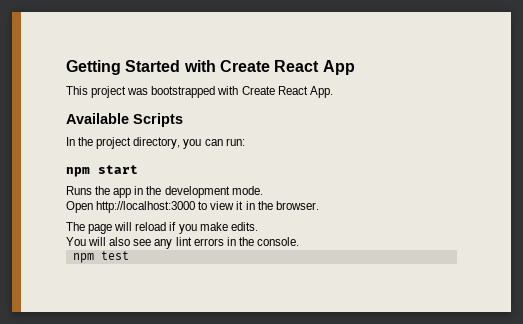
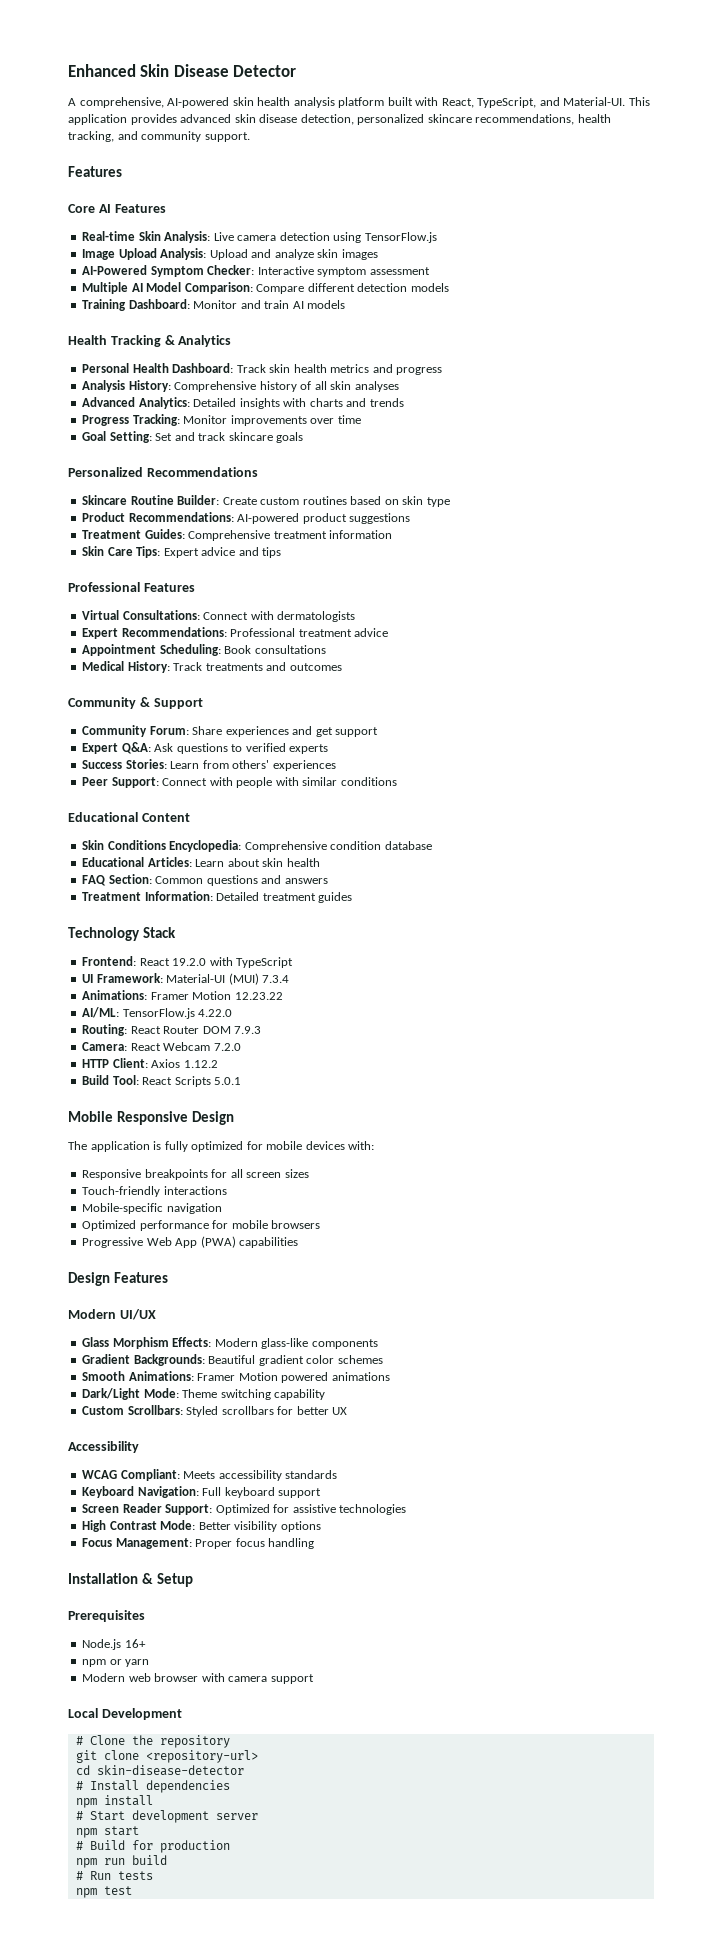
- Getting Started with Create React App
- This project was bootstrapped with Create React App.
- Available Scripts
- In the project directory, you can run:
+ Enhanced Skin Disease Detector
+ A comprehensive, AI-powered skin health analysis platform built with React, TypeScript, and Material-UI. This application provides advanced skin disease detection, personalized skincare recommendations, health tracking, and community support.
+ Features
+ Core AI Features
+ Real-time Skin Analysis: Live camera detection using TensorFlow.js
+ Image Upload Analysis: Upload and analyze skin images
+ AI-Powered Symptom Checker: Interactive symptom assessment
+ Multiple AI Model Comparison: Compare different detection models
+ Training Dashboard: Monitor and train AI models
+ Health Tracking & Analytics
+ Personal Health Dashboard: Track skin health metrics and progress
+ Analysis History: Comprehensive history of all skin analyses
+ Advanced Analytics: Detailed insights with charts and trends
+ Progress Tracking: Monitor improvements over time
+ Goal Setting: Set and track skincare goals
+ Personalized Recommendations
+ Skincare Routine Builder: Create custom routines based on skin type
+ Product Recommendations: AI-powered product suggestions
+ Treatment Guides: Comprehensive treatment information
+ Skin Care Tips: Expert advice and tips
+ Professional Features
+ Virtual Consultations: Connect with dermatologists
+ Expert Recommendations: Professional treatment advice
+ Appointment Scheduling: Book consultations
+ Medical History: Track treatments and outcomes
+ Community & Support
+ Community Forum: Share experiences and get support
+ Expert Q&A: Ask questions to verified experts
+ Success Stories: Learn from others' experiences
+ Peer Support: Connect with people with similar conditions
+ Educational Content
+ Skin Conditions Encyclopedia: Comprehensive condition database
+ Educational Articles: Learn about skin health
+ FAQ Section: Common questions and answers
+ Treatment Information: Detailed treatment guides
+ Technology Stack
+ Frontend: React 19.2.0 with TypeScript
+ UI Framework: Material-UI (MUI) 7.3.4
+ Animations: Framer Motion 12.23.22
+ AI/ML: TensorFlow.js 4.22.0
+ Routing: React Router DOM 7.9.3
+ Camera: React Webcam 7.2.0
+ HTTP Client: Axios 1.12.2
+ Build Tool: React Scripts 5.0.1
+ Mobile Responsive Design
+ The application is fully optimized for mobile devices with:
+ Responsive breakpoints for all screen sizes
+ Touch-friendly interactions
+ Mobile-specific navigation
+ Optimized performance for mobile browsers
+ Progressive Web App (PWA) capabilities
+ Design Features
+ Modern UI/UX
+ Glass Morphism Effects: Modern glass-like components
+ Gradient Backgrounds: Beautiful gradient color schemes
+ Smooth Animations: Framer Motion powered animations
+ Dark/Light Mode: Theme switching capability
+ Custom Scrollbars: Styled scrollbars for better UX
+ Accessibility
+ WCAG Compliant: Meets accessibility standards
+ Keyboard Navigation: Full keyboard support
+ Screen Reader Support: Optimized for assistive technologies
+ High Contrast Mode: Better visibility options
+ Focus Management: Proper focus handling
+ Installation & Setup
+ Prerequisites
+ Node.js 16+
+ npm or yarn
+ Modern web browser with camera support
+ Local Development
+ # Clone the repository
+ git clone <repository-url>
+ cd skin-disease-detector
+ # Install dependencies
+ npm install
+ # Start development server
  npm start
- Runs the app in the development mode.
- Open http://localhost:3000 to view it in the browser.
- The page will reload if you make edits.
- You will also see any lint errors in the console.
+ # Build for production
+ npm run build
+ # Run tests

